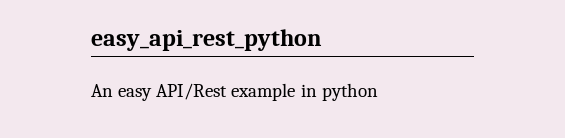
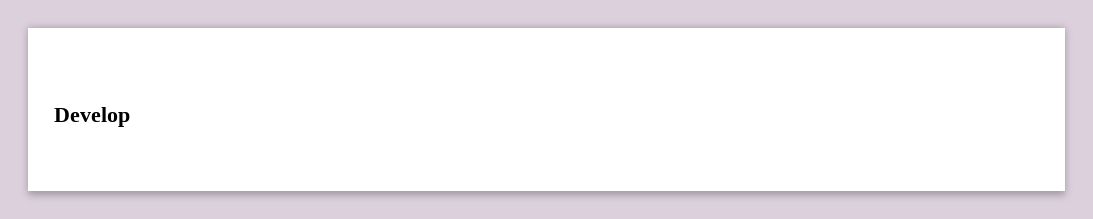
- easy_api_rest_python
- An easy API/Rest example in python
+ Develop

